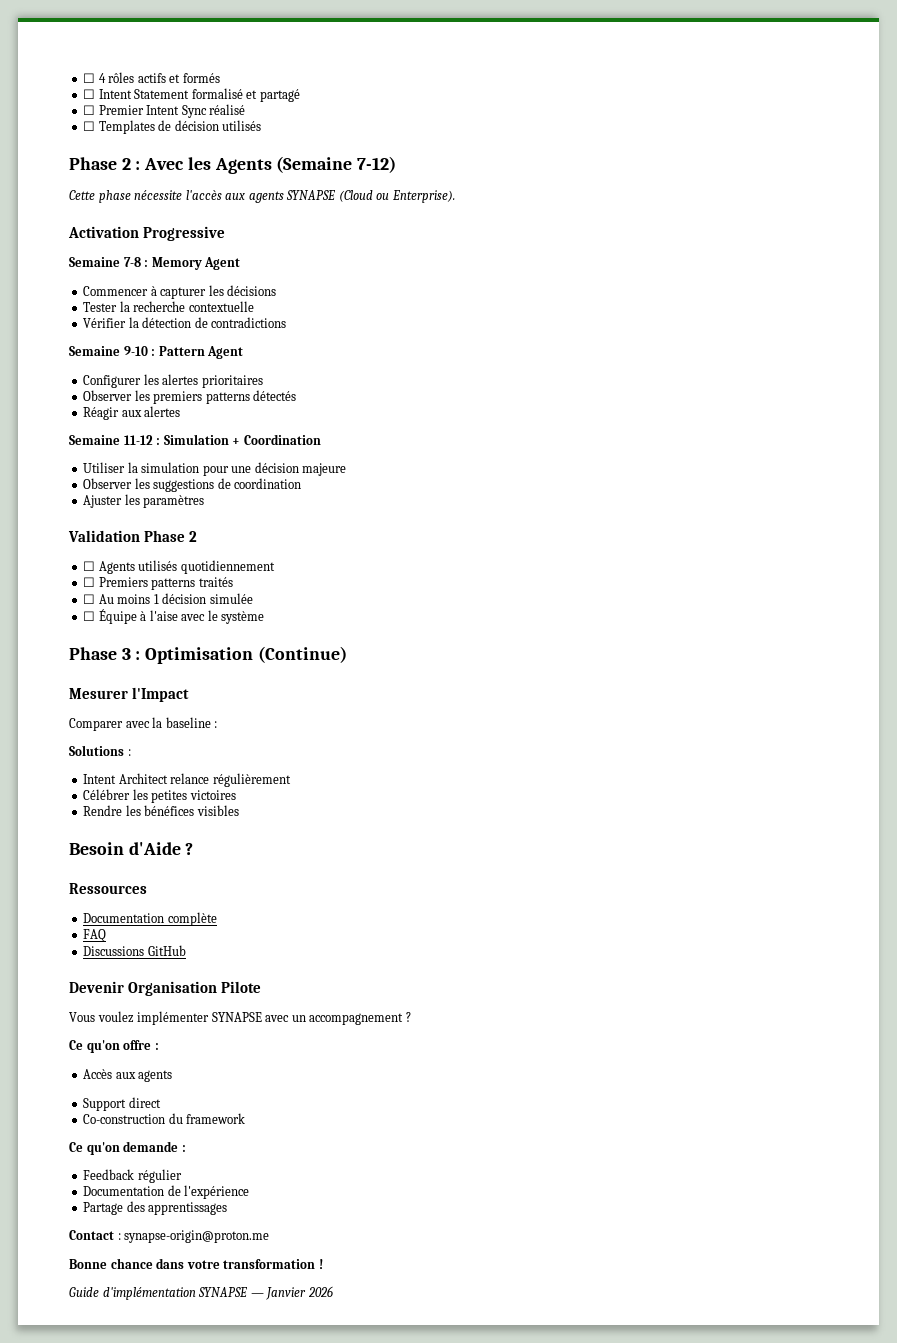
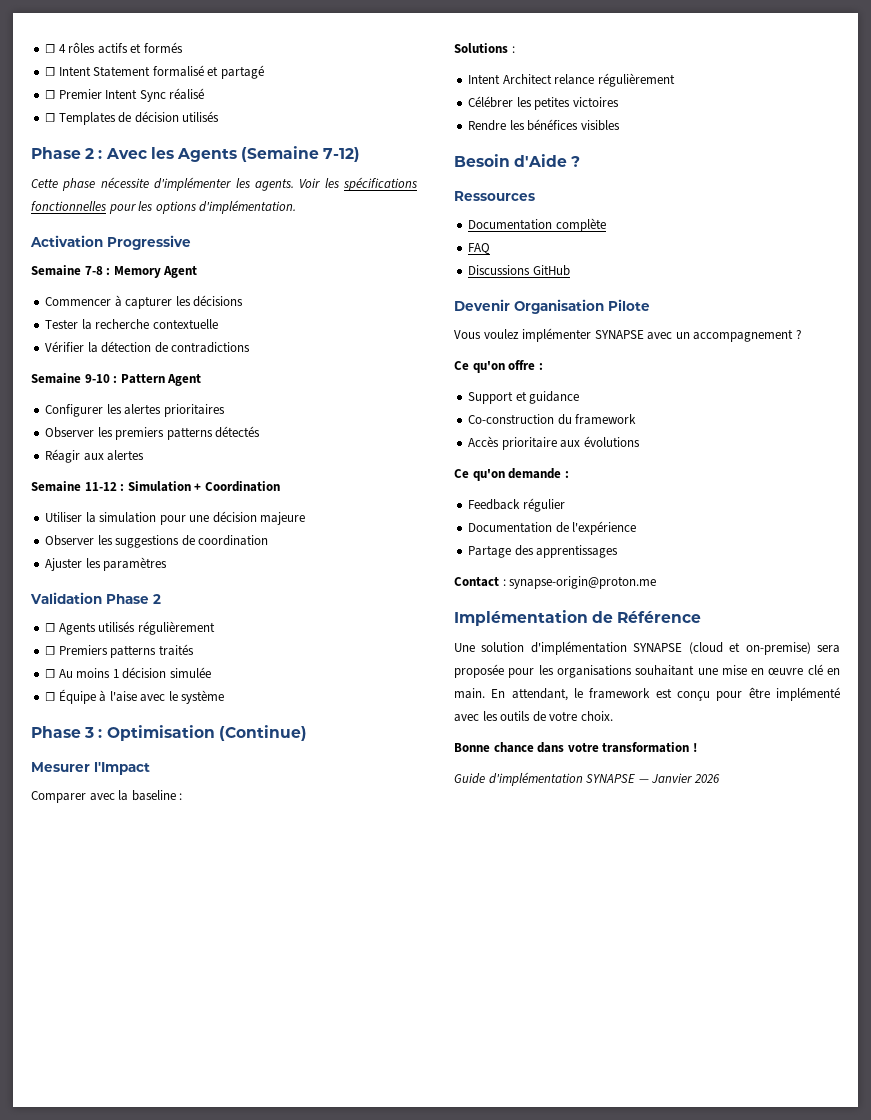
- Cette phase nécessite l'accès aux agents SYNAPSE (Cloud ou Enterprise).
+ Cette phase nécessite d'implémenter les agents. Voir les spécifications fonctionnelles pour les options d'implémentation.
- ☐ Agents utilisés quotidiennement
+ ☐ Agents utilisés régulièrement
- Accès aux agents
- Support direct
+ Support et guidance
+ Accès prioritaire aux évolutions
+ Implémentation de Référence
+ Une solution d'implémentation SYNAPSE (cloud et on-premise) sera proposée pour les organisations souhaitant une mise en œuvre clé en main. En attendant, le framework est conçu pour être implémenté avec les outils de votre choix.

